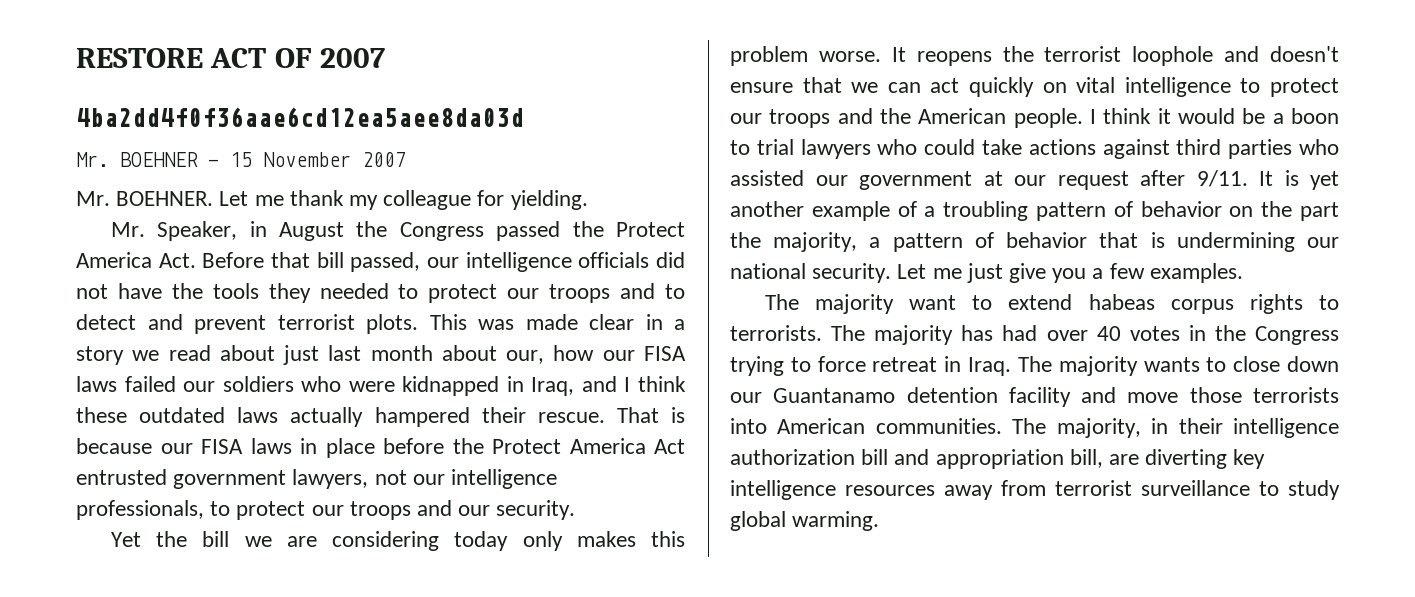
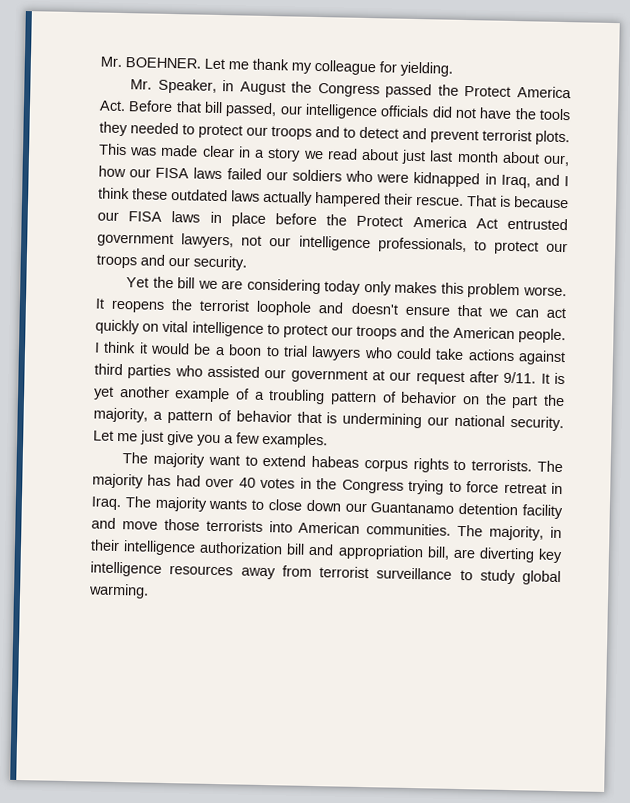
- RESTORE ACT OF 2007
- 4ba2dd4f0f36aae6cd12ea5aee8da03d
- Mr. BOEHNER — 15 November 2007

